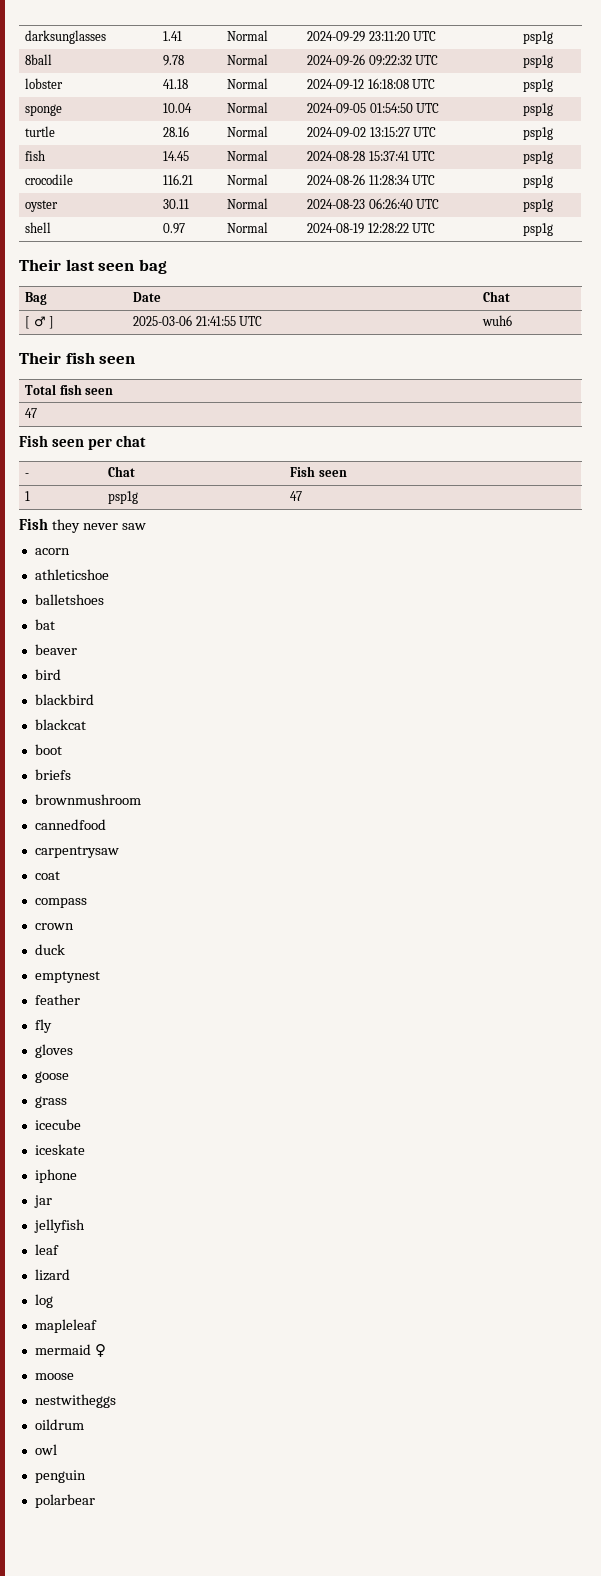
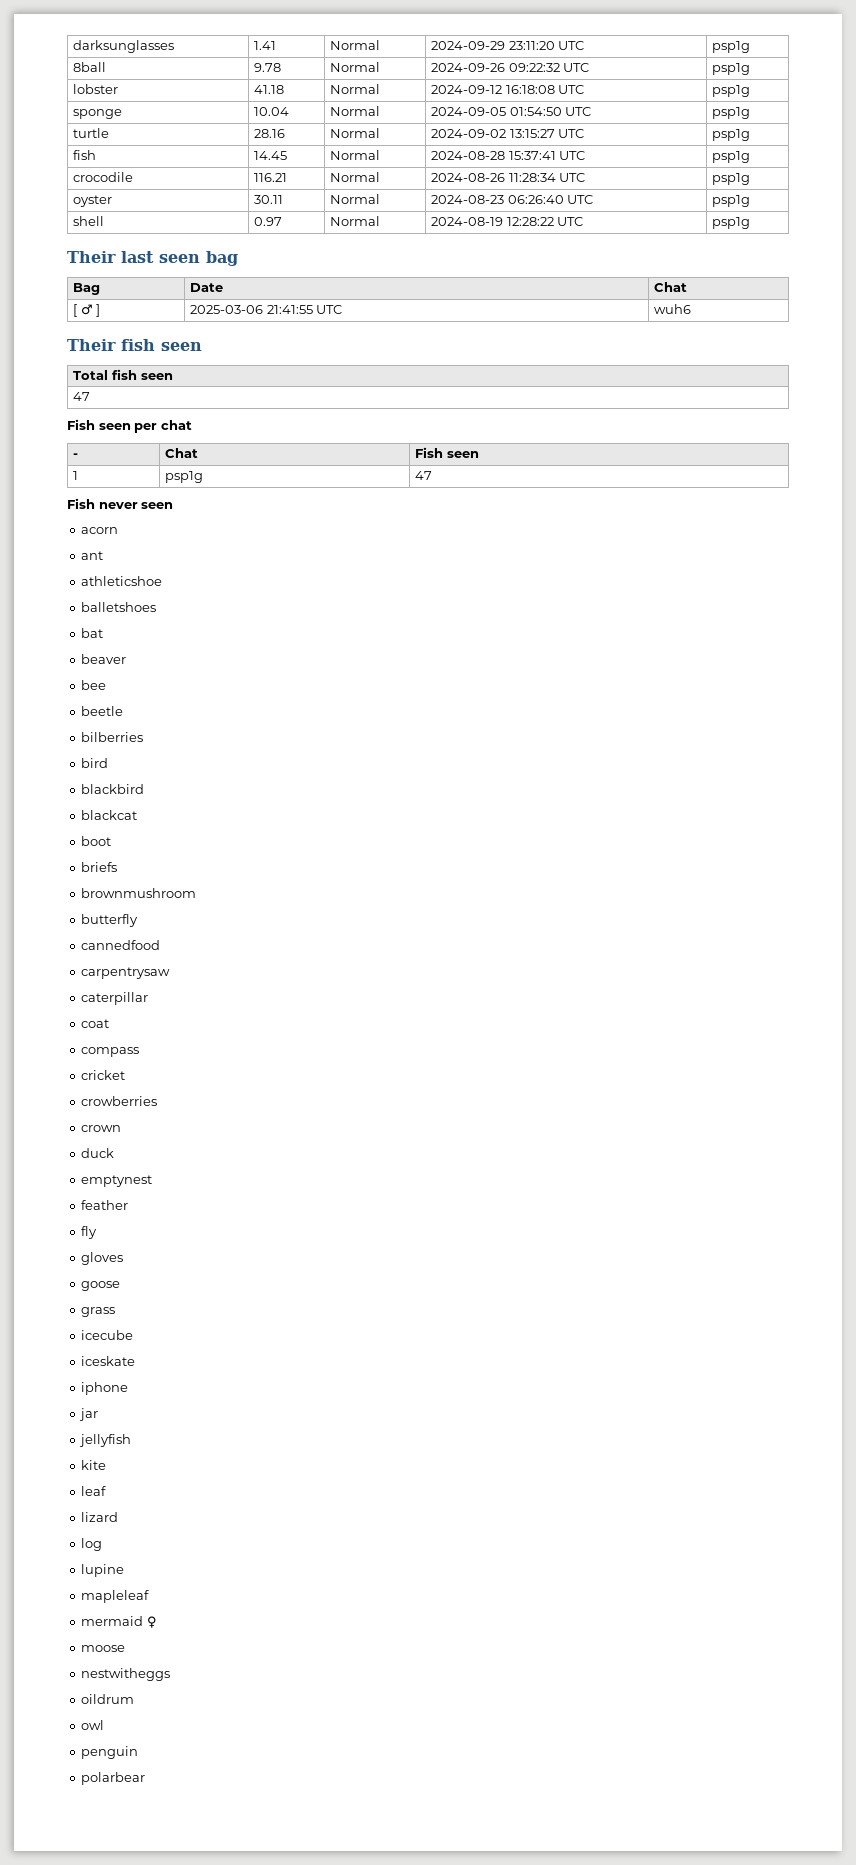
- Fish they never saw
+ Fish never seen
+ ant
+ bee
+ beetle
+ bilberries
+ butterfly
+ caterpillar
+ cricket
+ crowberries
+ kite
+ lupine

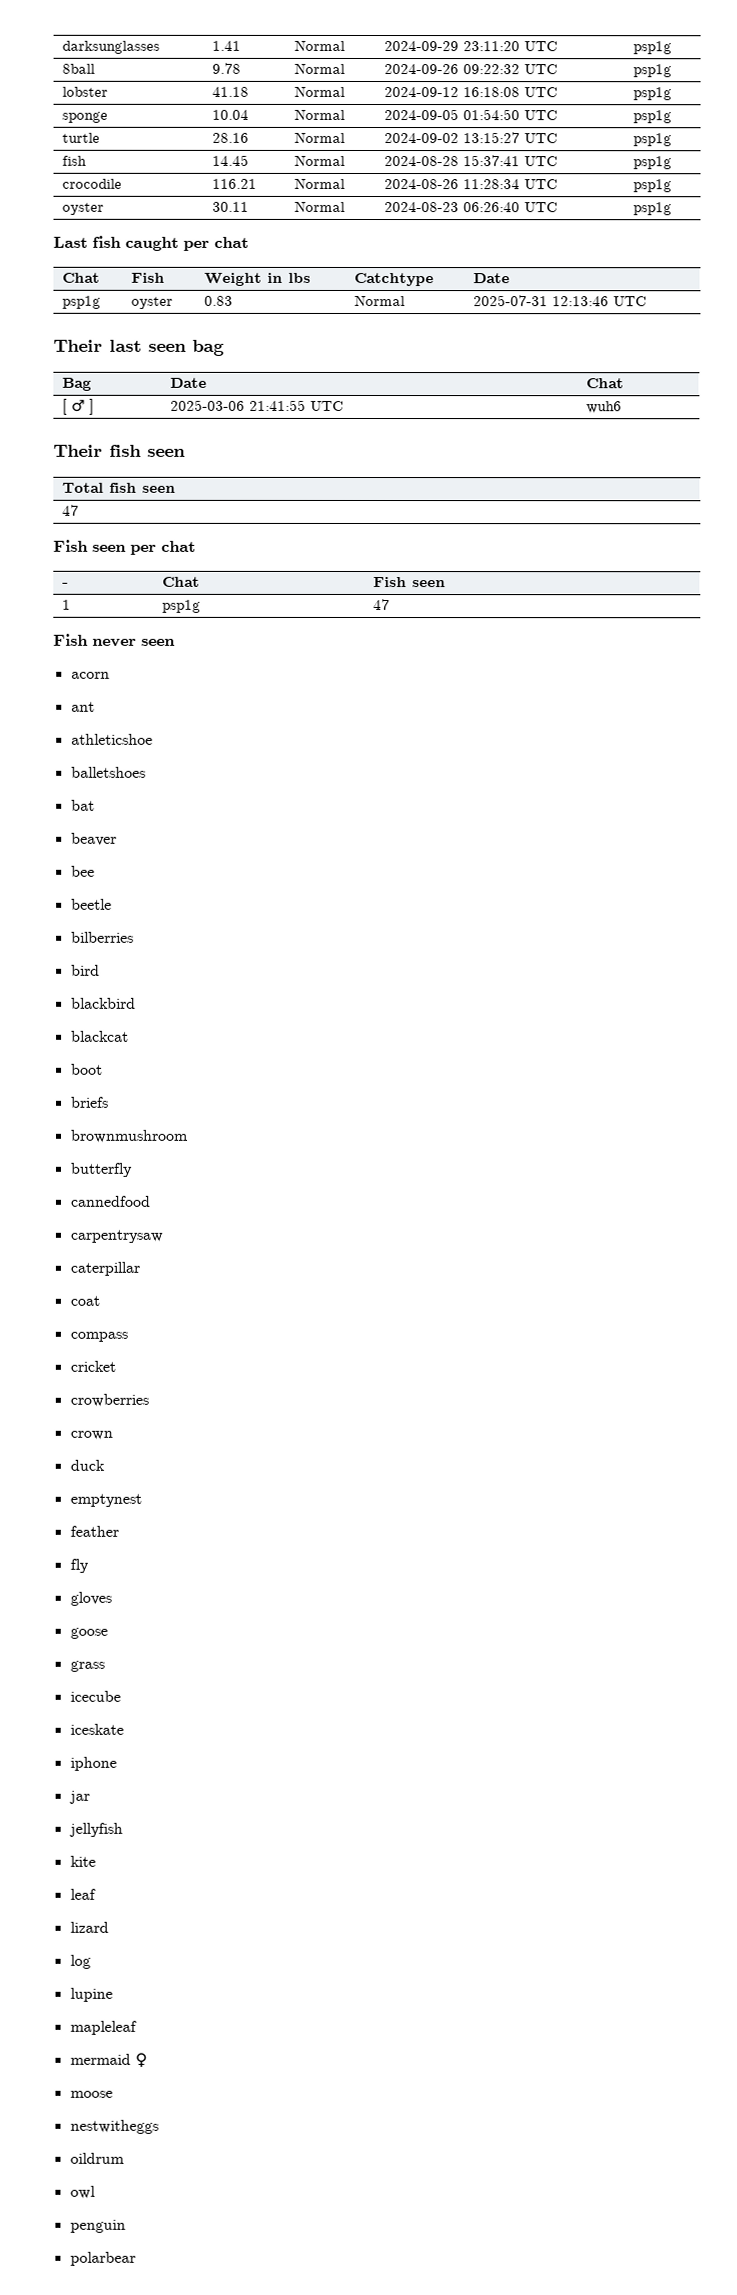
- shell | 0.97 | Normal | 2024-08-19 12:28:22 UTC | psp1g
+ Last fish caught per chat
+ Chat | Fish | Weight in lbs | Catchtype | Date
+ psp1g | oyster | 0.83 | Normal | 2025-07-31 12:13:46 UTC

